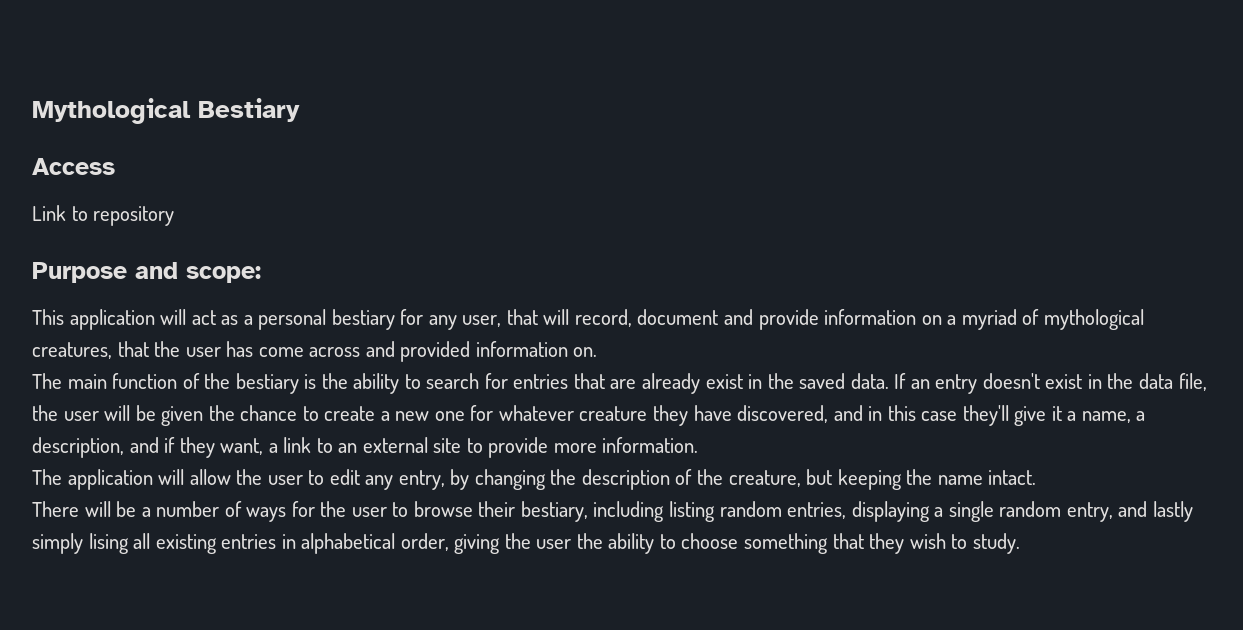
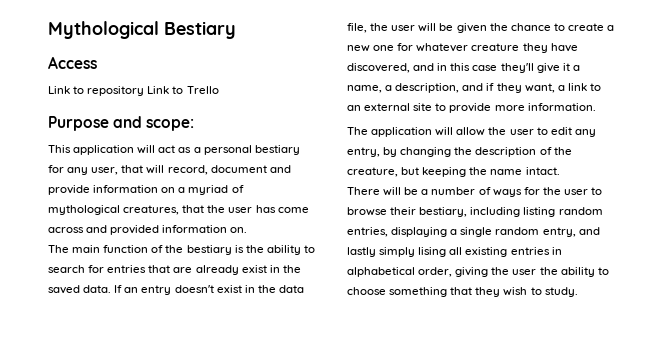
- Link to repository
+ Link to repository Link to Trello

